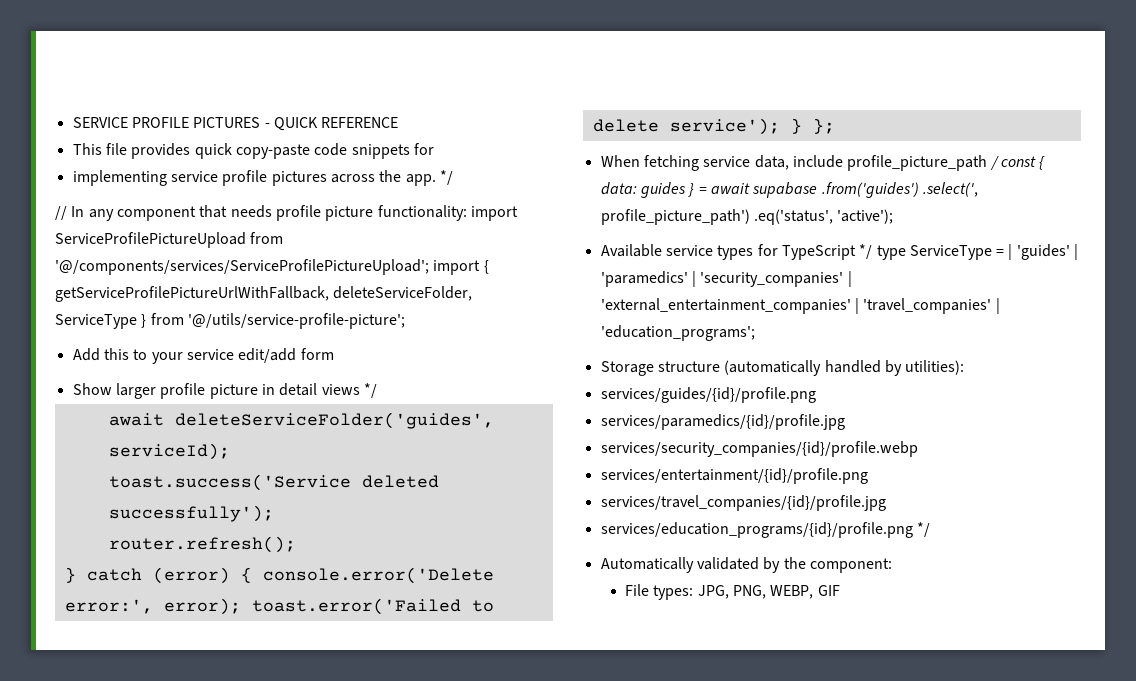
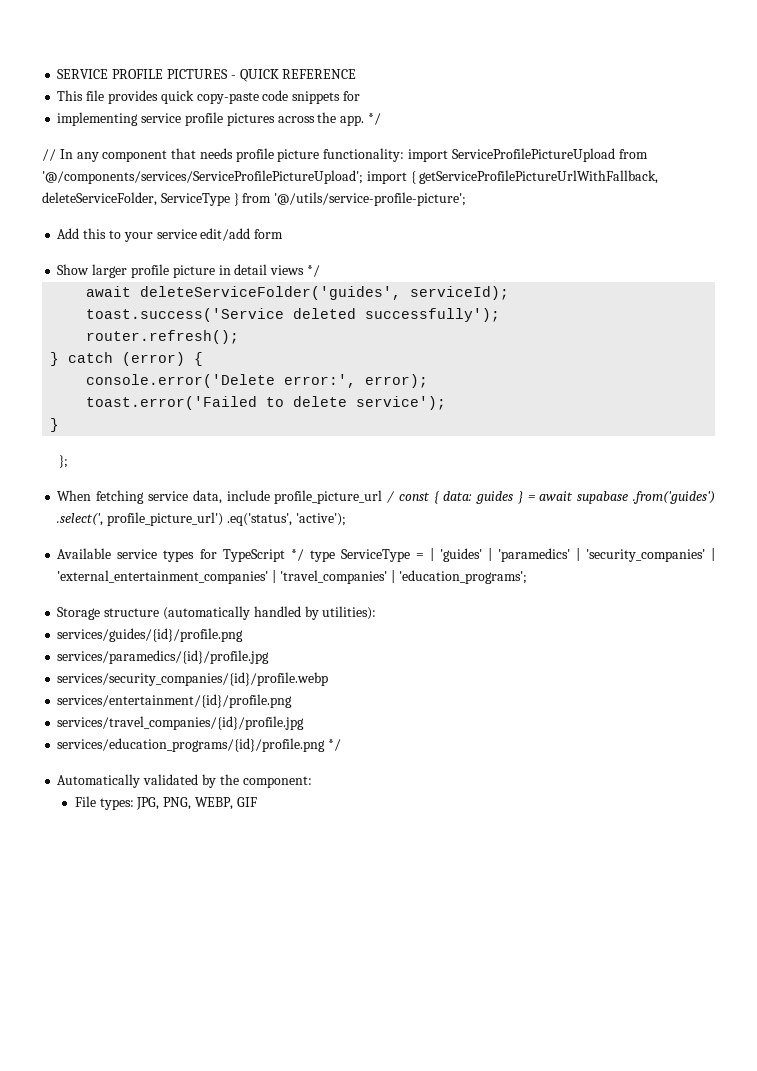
- } catch (error) { console.error('Delete error:', error); toast.error('Failed to delete service'); } };
+ } catch (error) {
+ console.error('Delete error:', error);
+ toast.error('Failed to delete service');
+ }
+ };
- When fetching service data, include profile_picture_path / const { data: guides } = await supabase .from('guides') .select(', profile_picture_path') .eq('status', 'active');
+ When fetching service data, include profile_picture_url / const { data: guides } = await supabase .from('guides') .select(', profile_picture_url') .eq('status', 'active');

